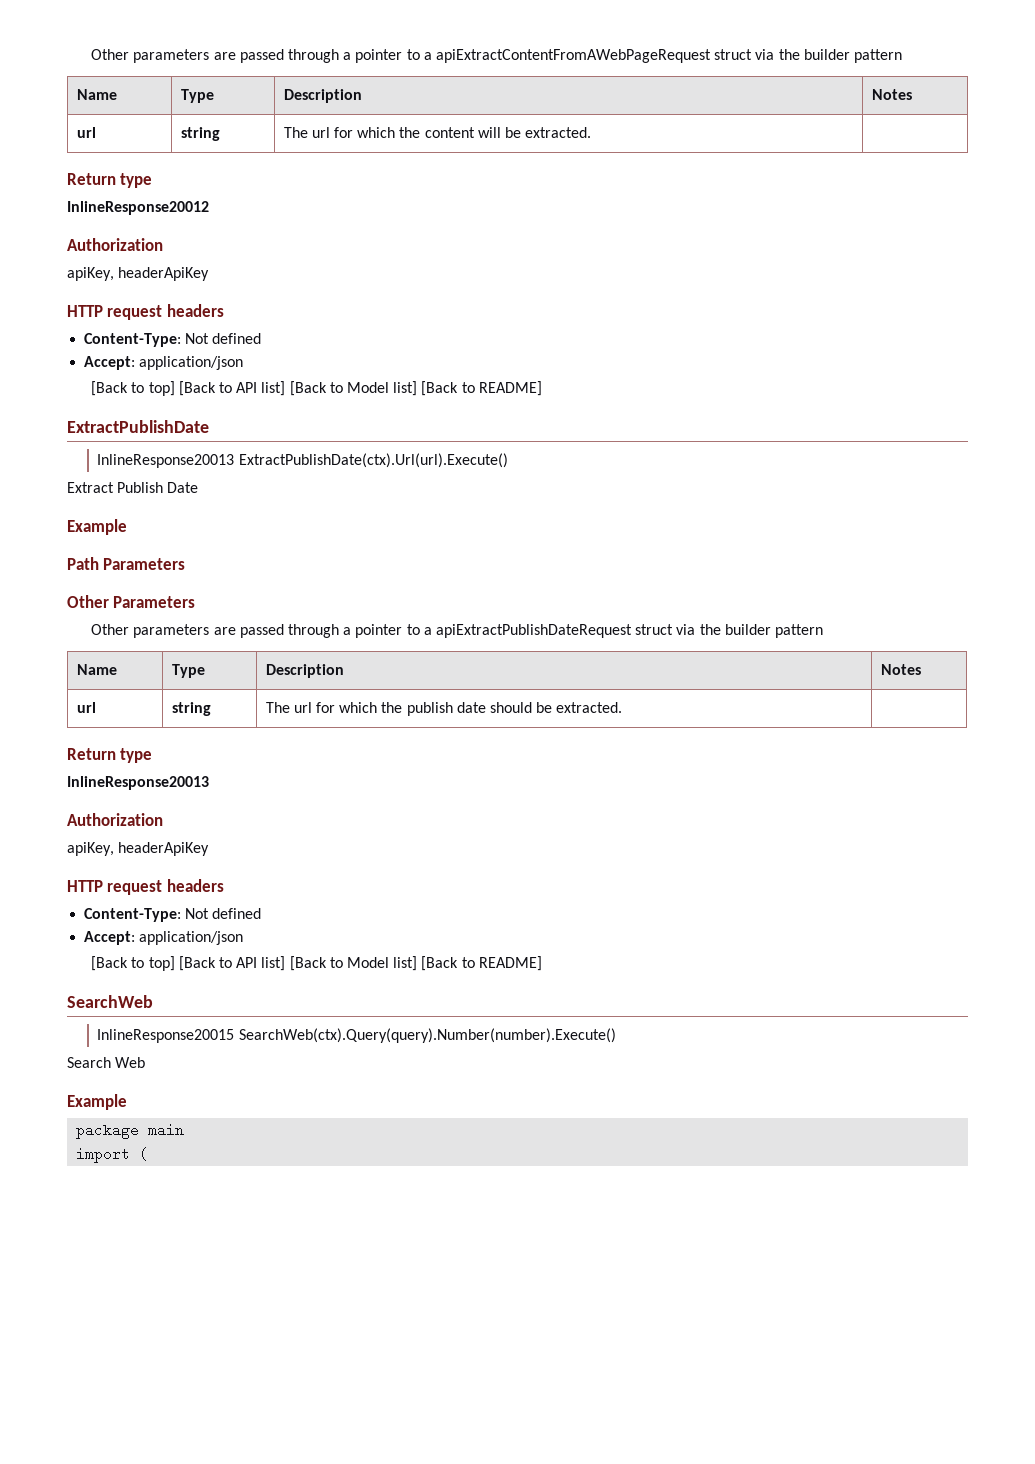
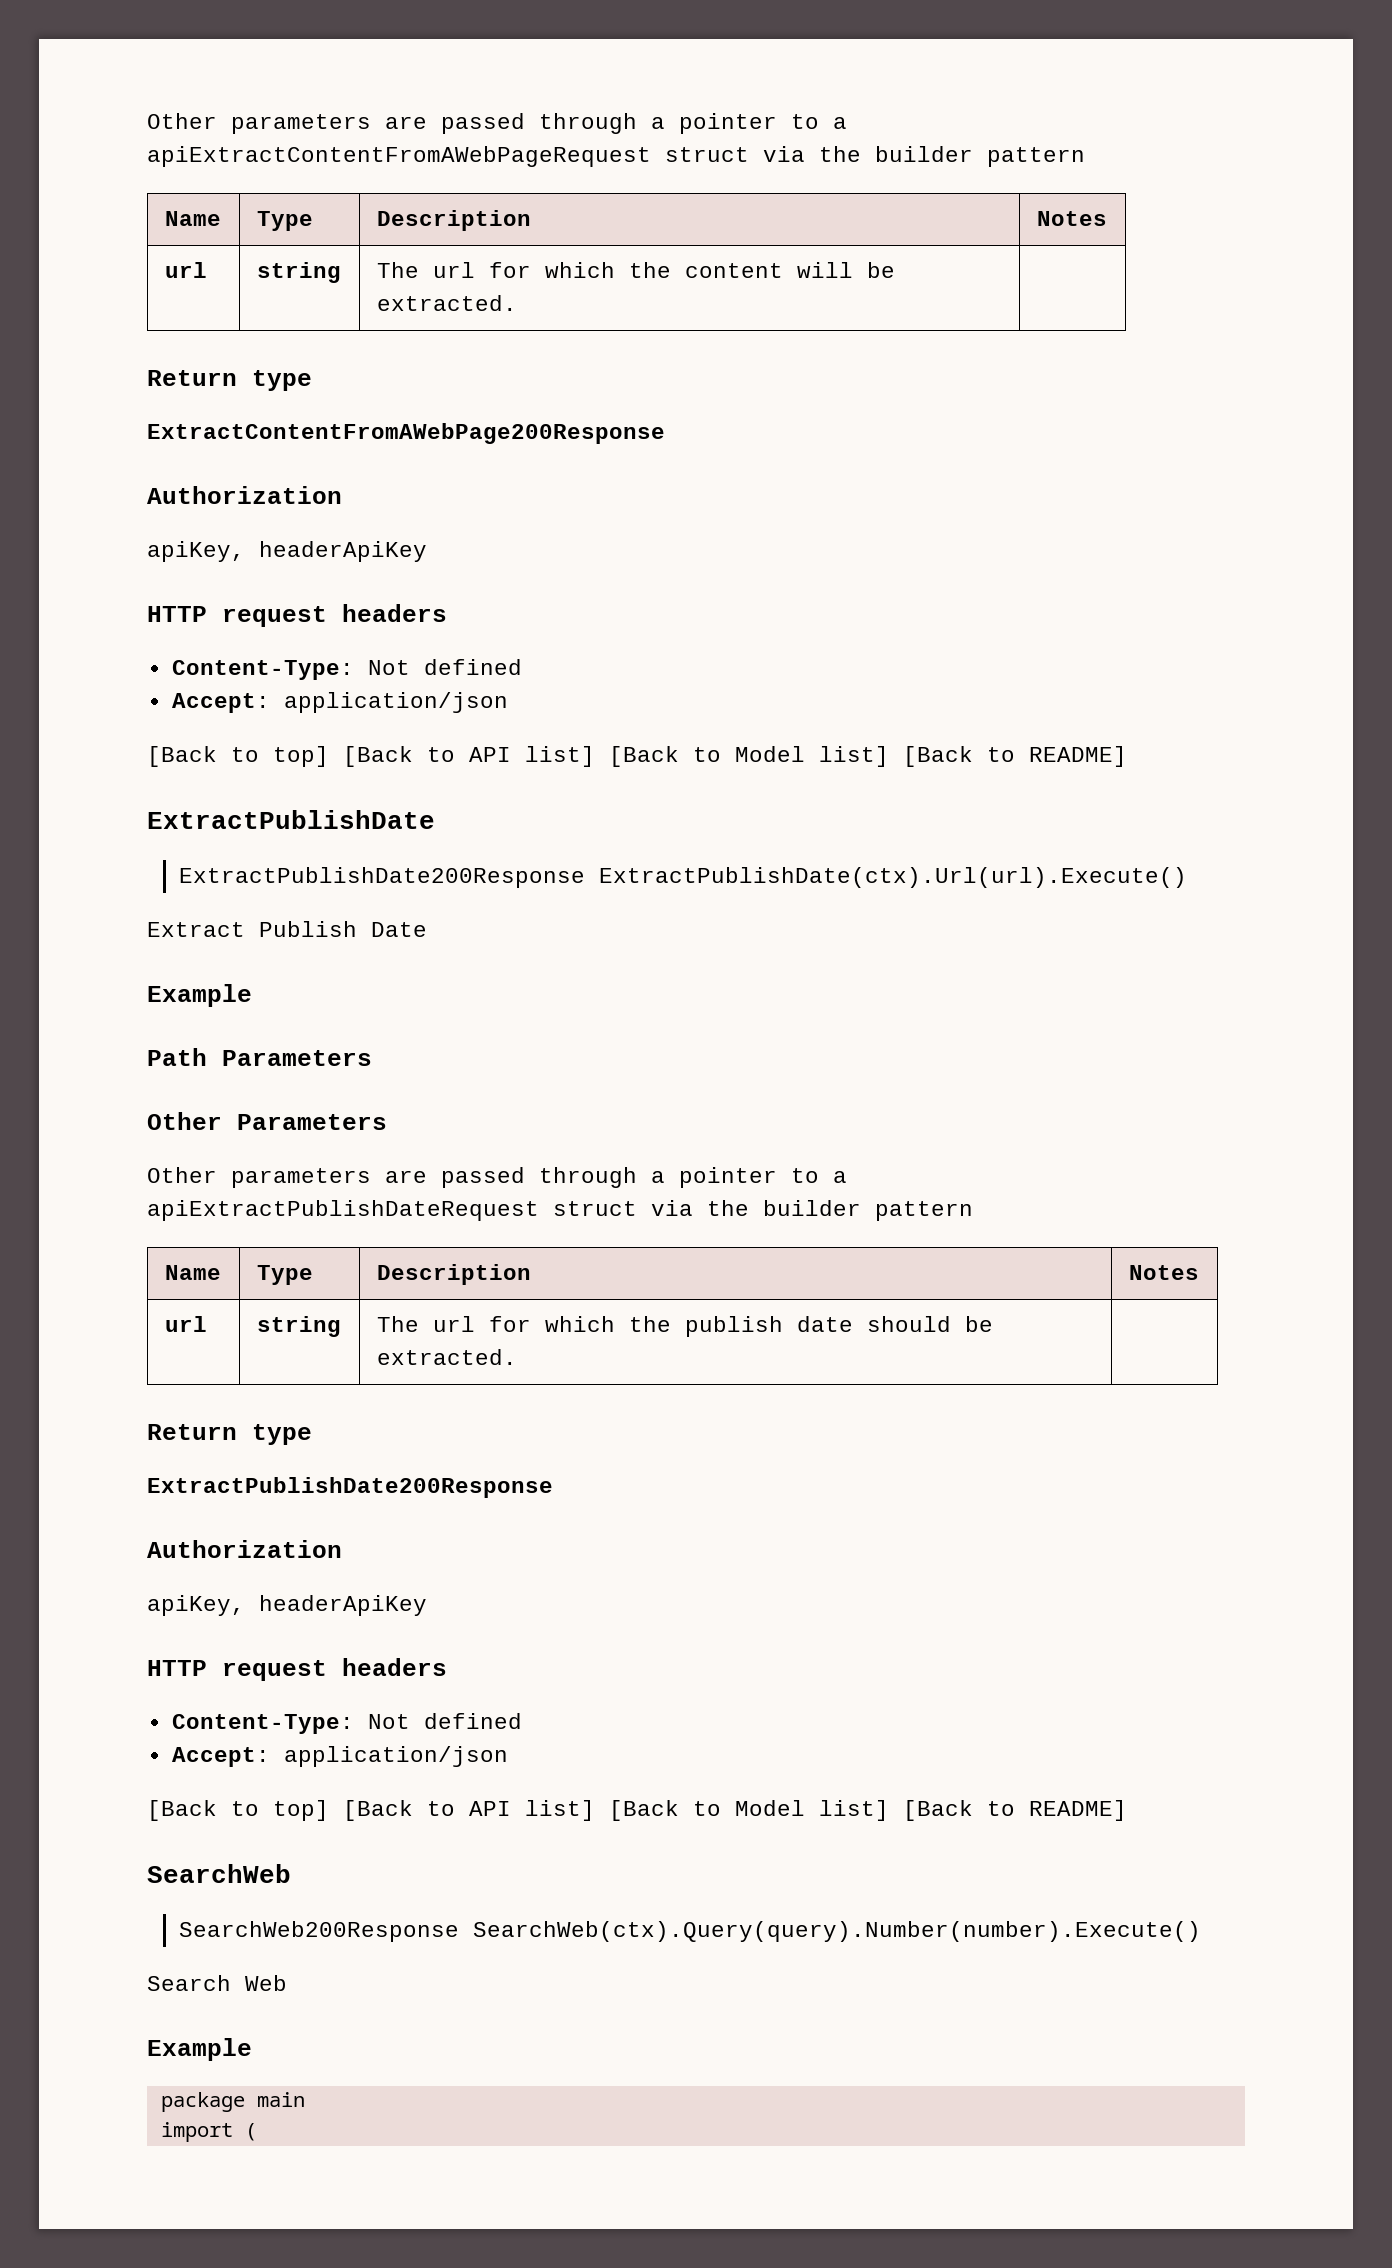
- InlineResponse20012
+ ExtractContentFromAWebPage200Response
- InlineResponse20013 ExtractPublishDate(ctx).Url(url).Execute()
+ ExtractPublishDate200Response ExtractPublishDate(ctx).Url(url).Execute()
  url | string | The url for which the publish date should be extracted. |
  Return type
- InlineResponse20013
+ ExtractPublishDate200Response
- InlineResponse20015 SearchWeb(ctx).Query(query).Number(number).Execute()
+ SearchWeb200Response SearchWeb(ctx).Query(query).Number(number).Execute()

